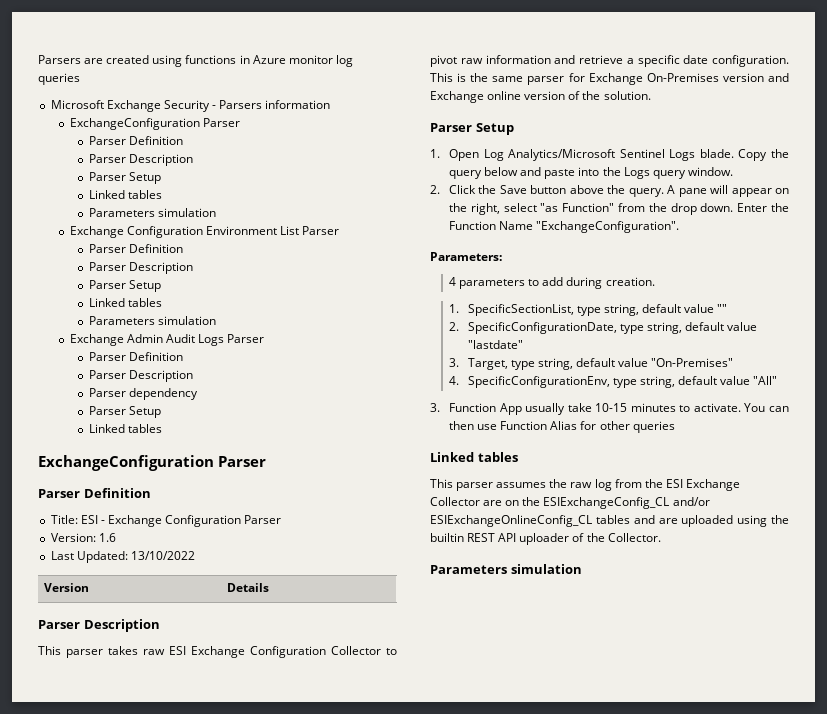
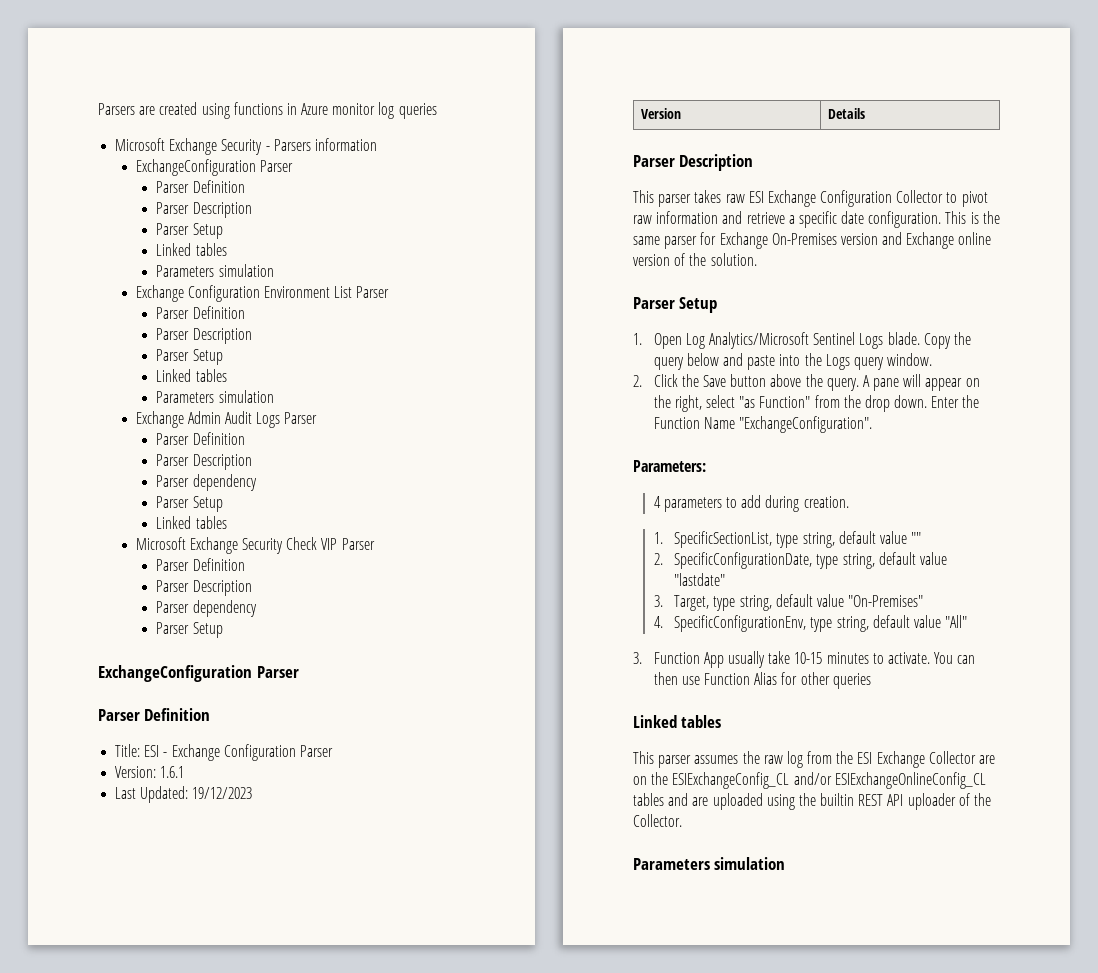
+ Microsoft Exchange Security Check VIP Parser
+ Parser Definition
+ Parser Description
+ Parser dependency
+ Parser Setup
- Version: 1.6
+ Version: 1.6.1
- Last Updated: 13/10/2022
+ Last Updated: 19/12/2023

